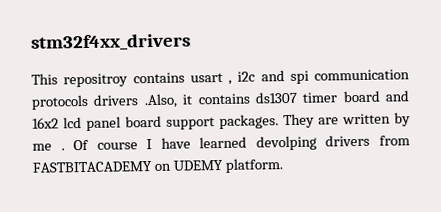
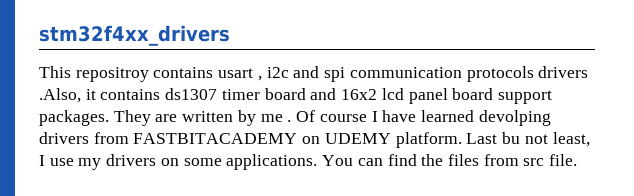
+ Last bu not least, I use my drivers on some applications. You can find the files from src file.

